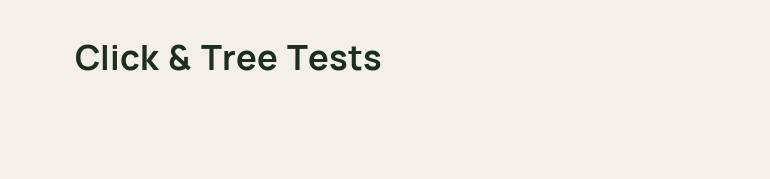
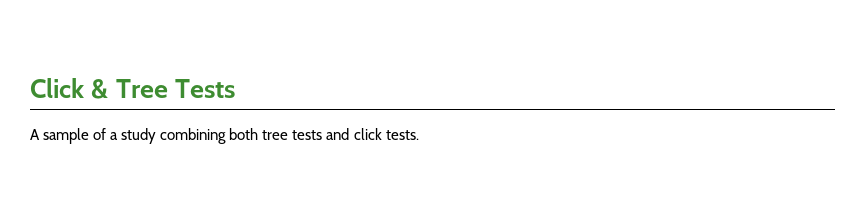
+ A sample of a study combining both tree tests and click tests.

